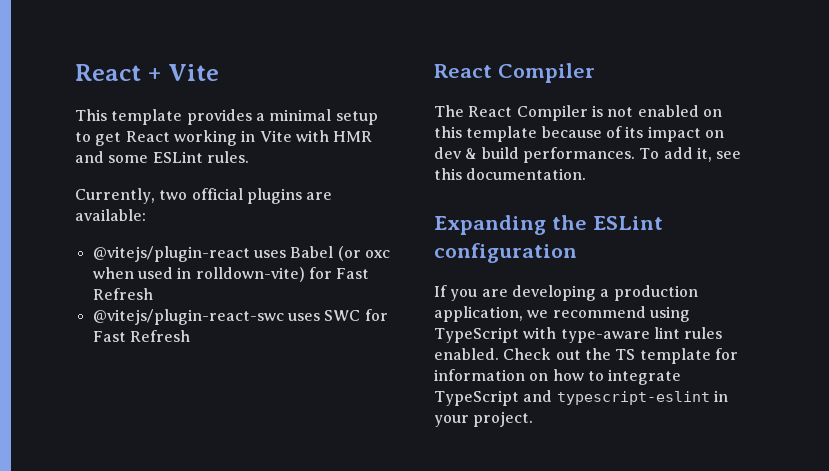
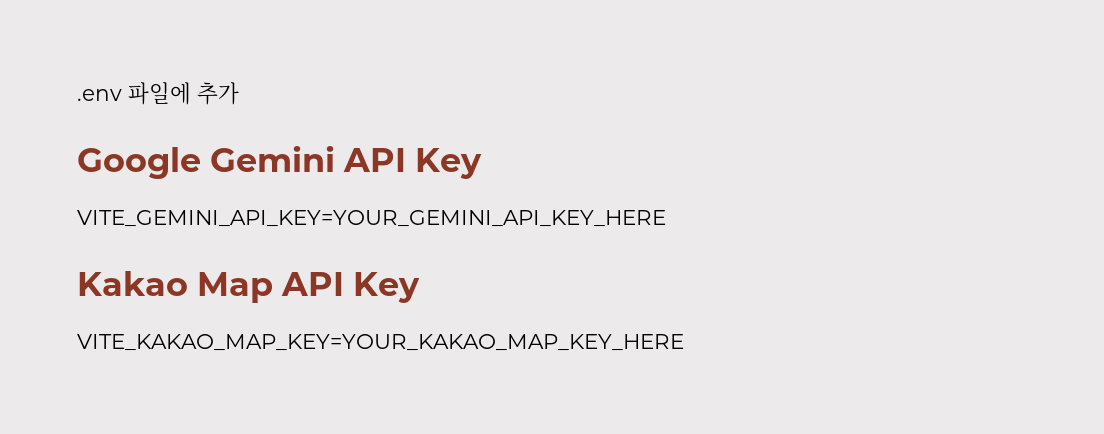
- React + Vite
- This template provides a minimal setup to get React working in Vite with HMR and some ESLint rules.
- Currently, two official plugins are available:
- @vitejs/plugin-react uses Babel (or oxc when used in rolldown-vite) for Fast Refresh
- @vitejs/plugin-react-swc uses SWC for Fast Refresh
- React Compiler
- The React Compiler is not enabled on this template because of its impact on dev & build performances. To add it, see this documentation.
- Expanding the ESLint configuration
- If you are developing a production application, we recommend using TypeScript with type-aware lint rules enabled. Check out the TS template for information on how to integrate TypeScript and typescript-eslint in your project.
+ .env 파일에 추가
+ Google Gemini API Key
+ VITE_GEMINI_API_KEY=YOUR_GEMINI_API_KEY_HERE
+ Kakao Map API Key
+ VITE_KAKAO_MAP_KEY=YOUR_KAKAO_MAP_KEY_HERE

